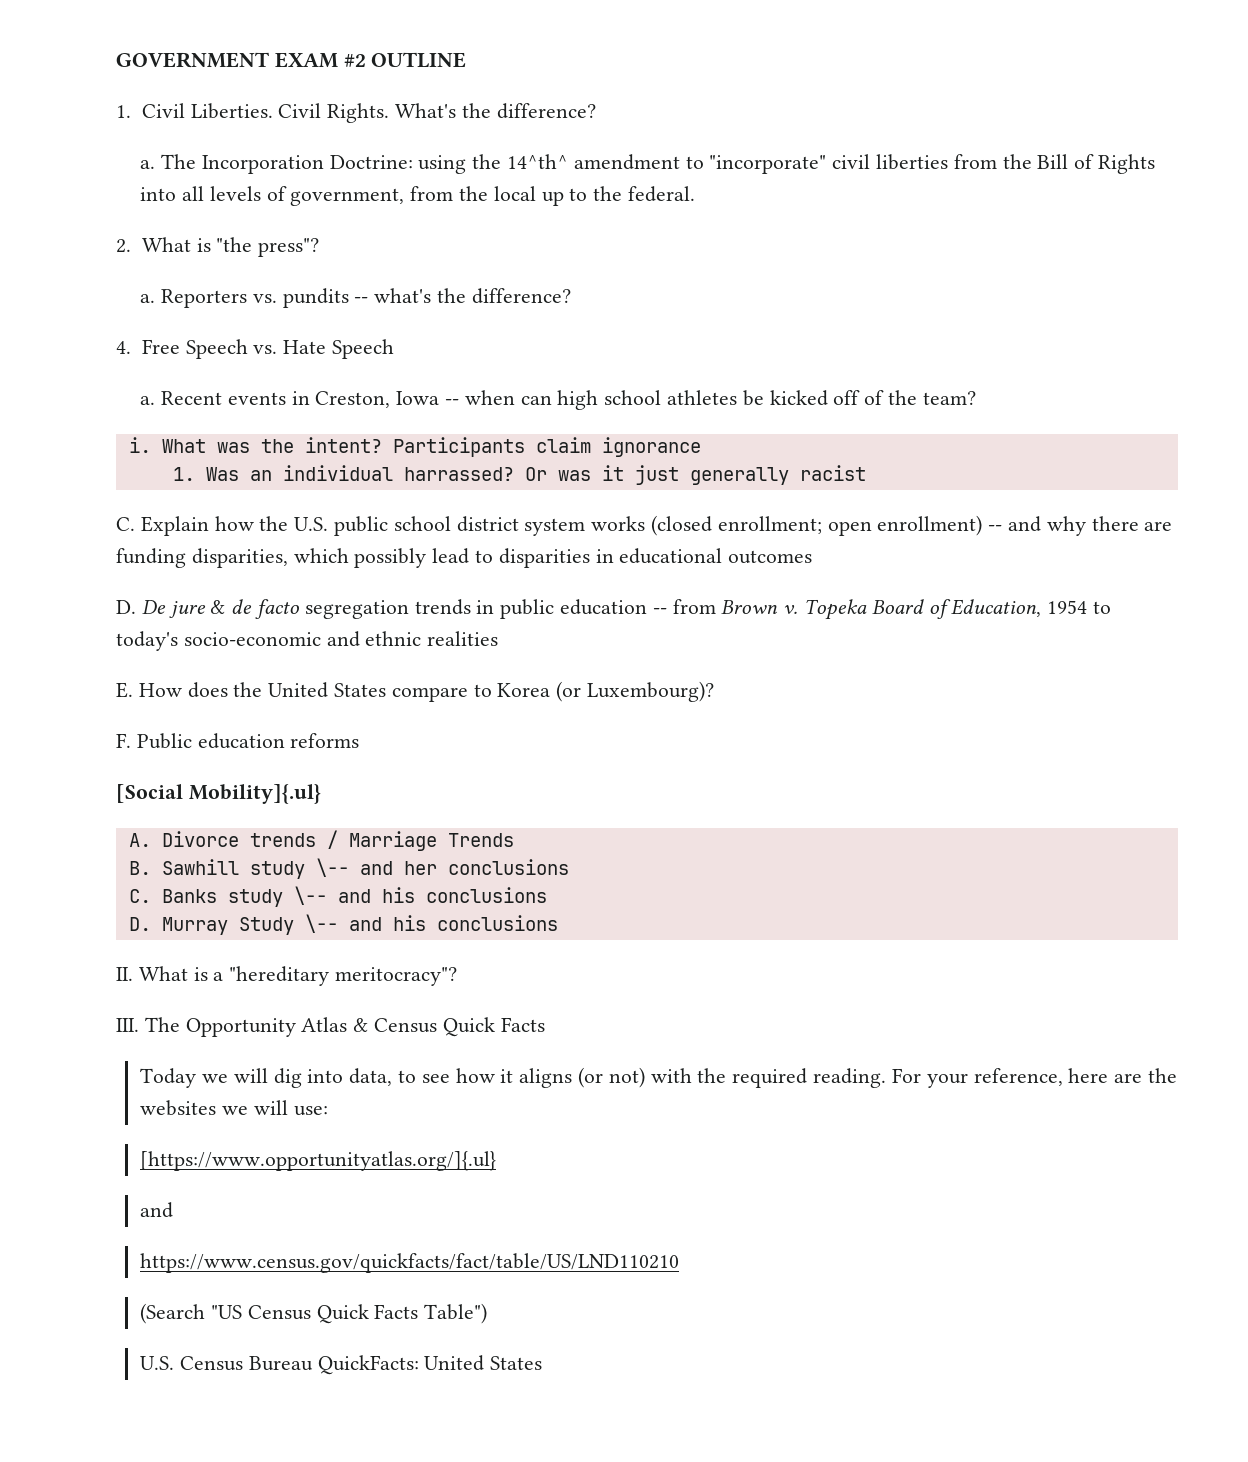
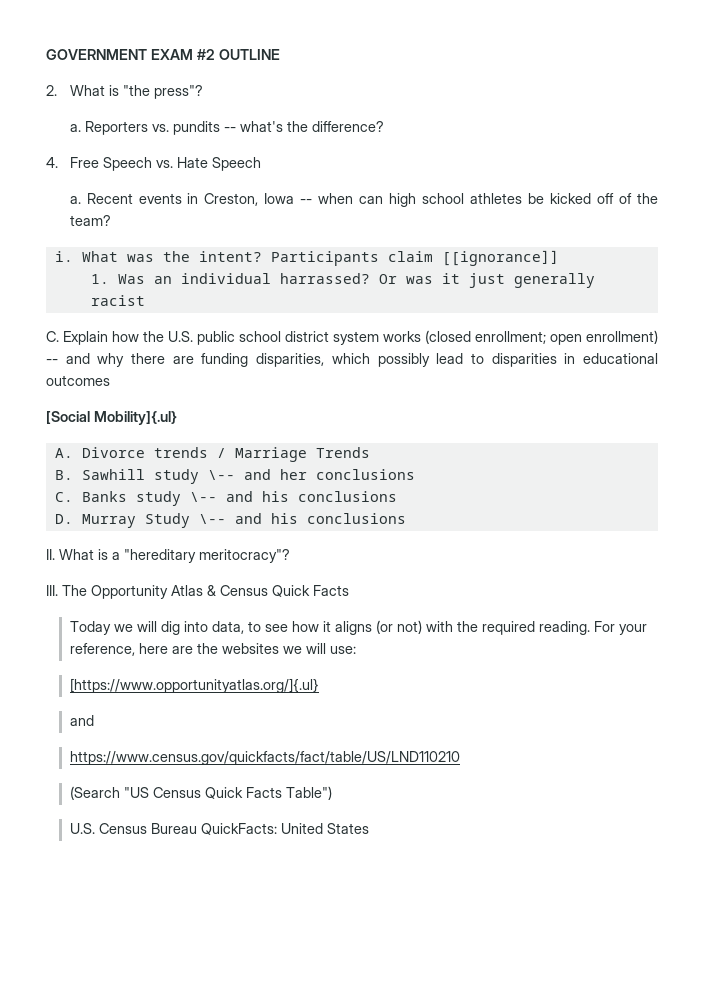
- 1. Civil Liberties. Civil Rights. What's the difference?
- a. The Incorporation Doctrine: using the 14^th^ amendment to "incorporate" civil liberties from the Bill of Rights into all levels of government, from the local up to the federal.
- Participants claim ignorance
+ Participants claim [[ignorance]]
- D. De jure & de facto segregation trends in public education -- from Brown v. Topeka Board of Education, 1954 to today's socio-economic and ethnic realities
- E. How does the United States compare to Korea (or Luxembourg)?
- F. Public education reforms

